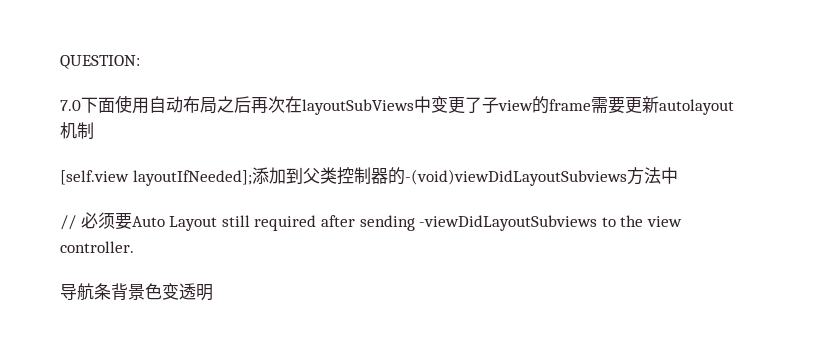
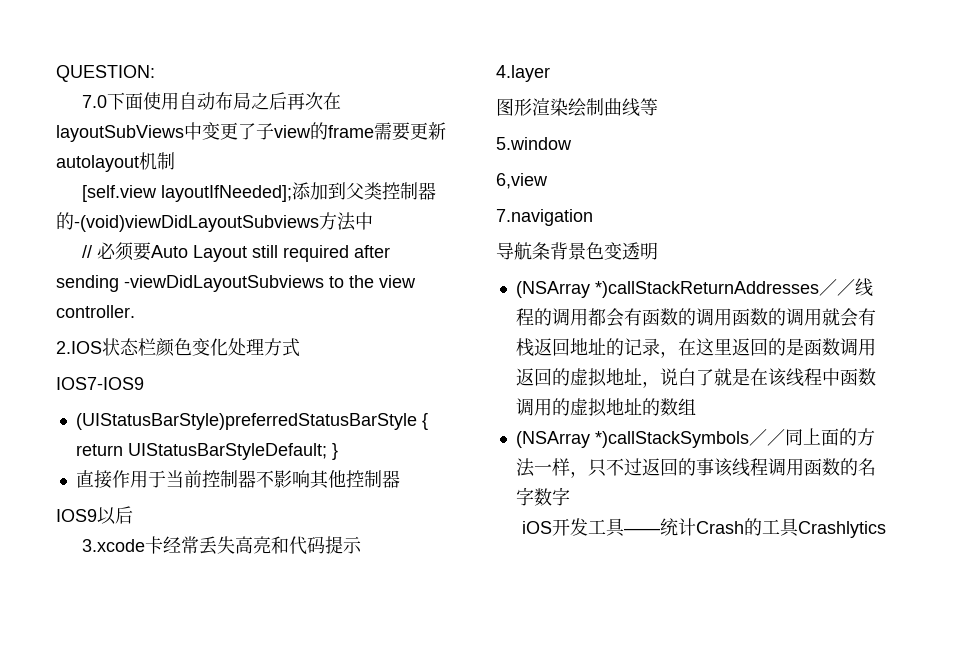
+ 2.IOS状态栏颜色变化处理方式
+ IOS7-IOS9
+ (UIStatusBarStyle)preferredStatusBarStyle { return UIStatusBarStyleDefault; }
+ 直接作用于当前控制器不影响其他控制器
+ IOS9以后
+ 3.xcode卡经常丢失高亮和代码提示
+ 4.layer
+ 图形渲染绘制曲线等
+ 5.window
+ 6,view
+ 7.navigation
+ (NSArray *)callStackReturnAddresses／／线程的调用都会有函数的调用函数的调用就会有栈返回地址的记录，在这里返回的是函数调用返回的虚拟地址，说白了就是在该线程中函数调用的虚拟地址的数组
+ (NSArray *)callStackSymbols／／同上面的方法一样，只不过返回的事该线程调用函数的名字数字
+ iOS开发工具——统计Crash的工具Crashlytics

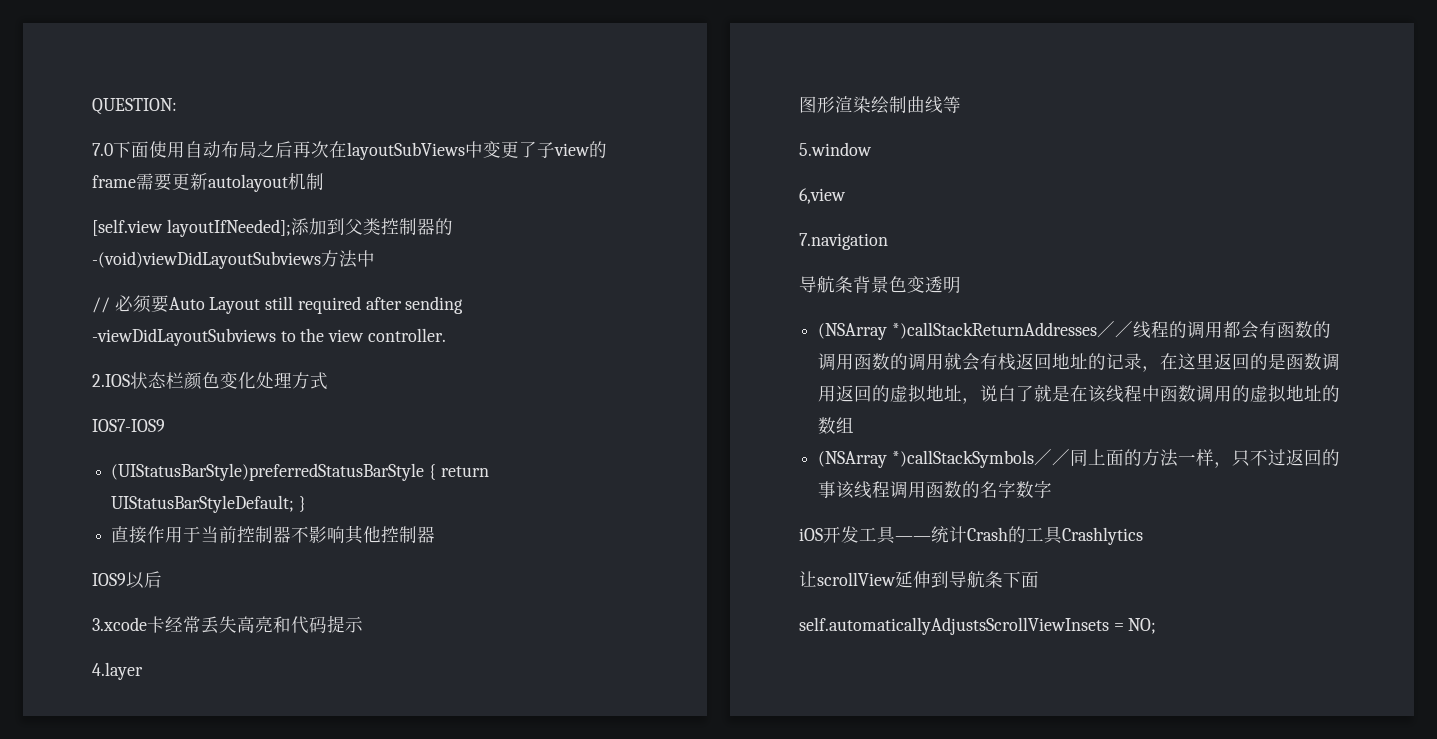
+ 让scrollView延伸到导航条下面
+ self.automaticallyAdjustsScrollViewInsets = NO;

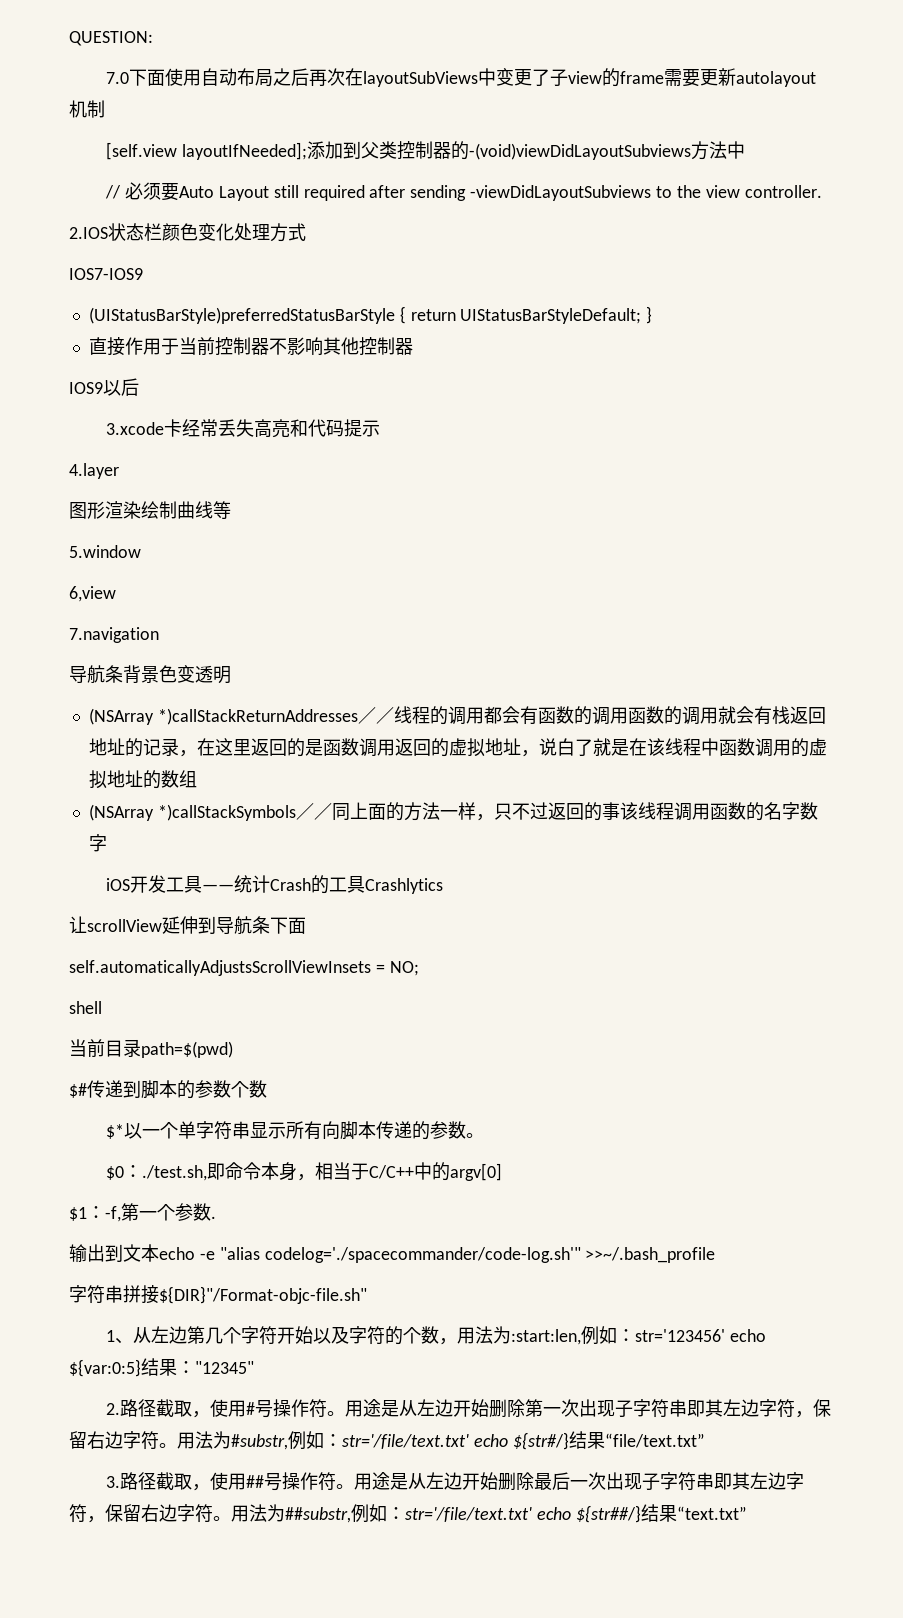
+ shell
+ 当前目录path=$(pwd)
+ $#传递到脚本的参数个数
+ $*以一个单字符串显示所有向脚本传递的参数。
+ $0：./test.sh,即命令本身，相当于C/C++中的argv[0]
+ $1：-f,第一个参数.
+ 输出到文本echo -e "alias codelog='./spacecommander/code-log.sh'" >>~/.bash_profile
+ 字符串拼接${DIR}"/Format-objc-file.sh"
+ 1、从左边第几个字符开始以及字符的个数，用法为:start:len,例如：str='123456' echo ${var:0:5}结果："12345"
+ 2.路径截取，使用#号操作符。用途是从左边开始删除第一次出现子字符串即其左边字符，保留右边字符。用法为#substr,例如：str='/file/text.txt' echo ${str#/}结果“file/text.txt”
+ 3.路径截取，使用##号操作符。用途是从左边开始删除最后一次出现子字符串即其左边字符，保留右边字符。用法为##substr,例如：str='/file/text.txt' echo ${str##/}结果“text.txt”

